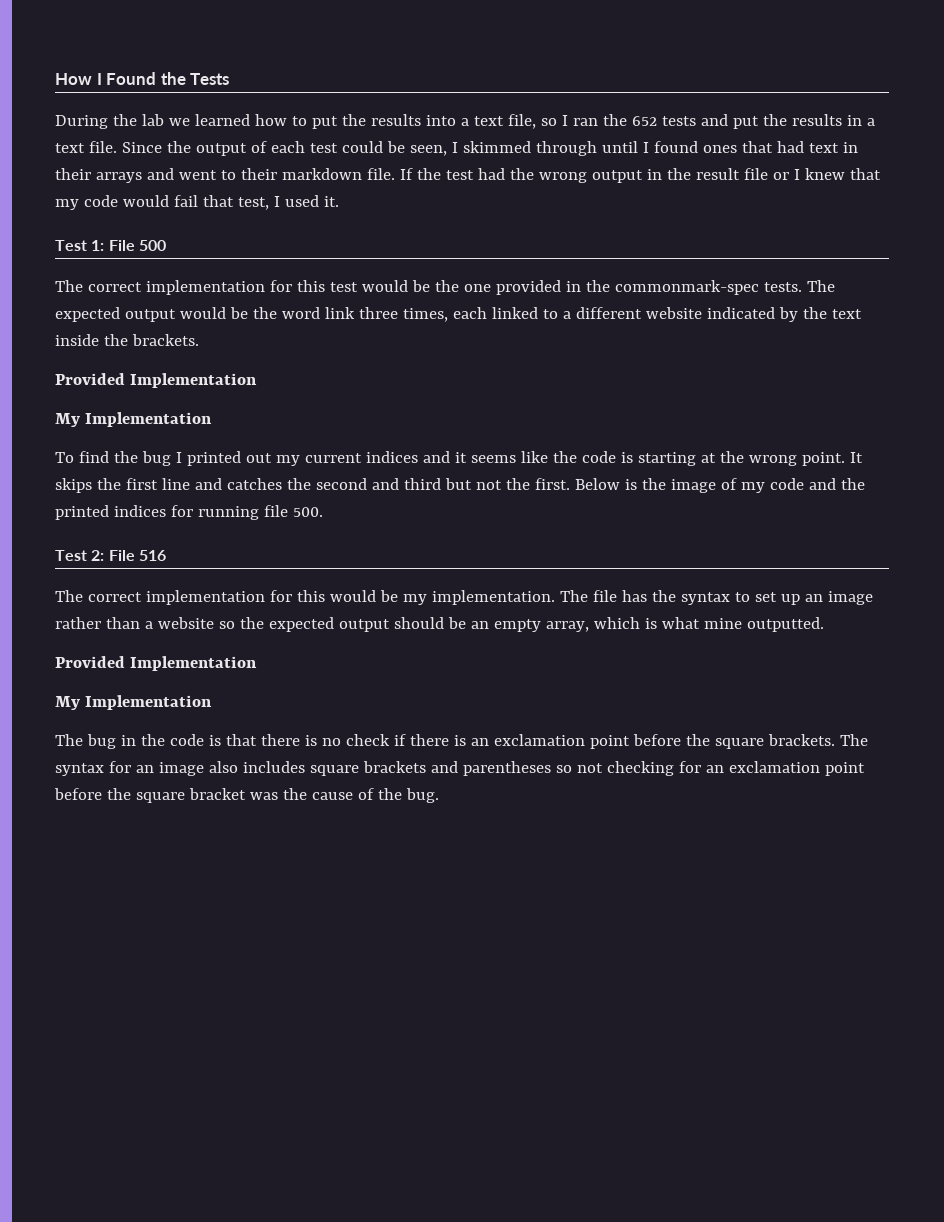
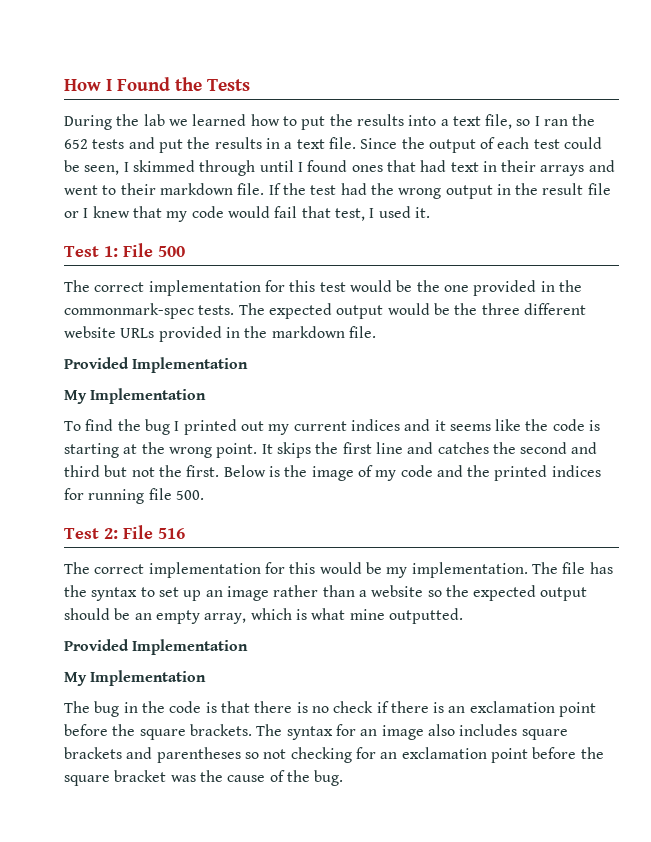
- The expected output would be the word link three times, each linked to a different website indicated by the text inside the brackets.
+ The expected output would be the three different website URLs provided in the markdown file.

